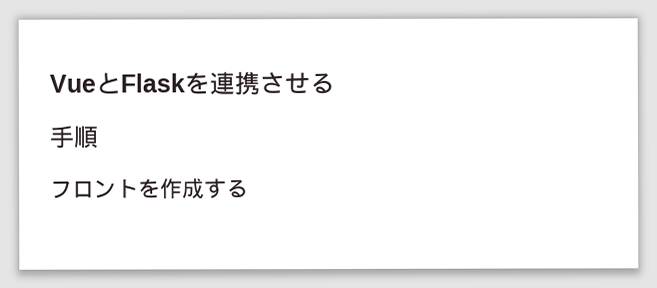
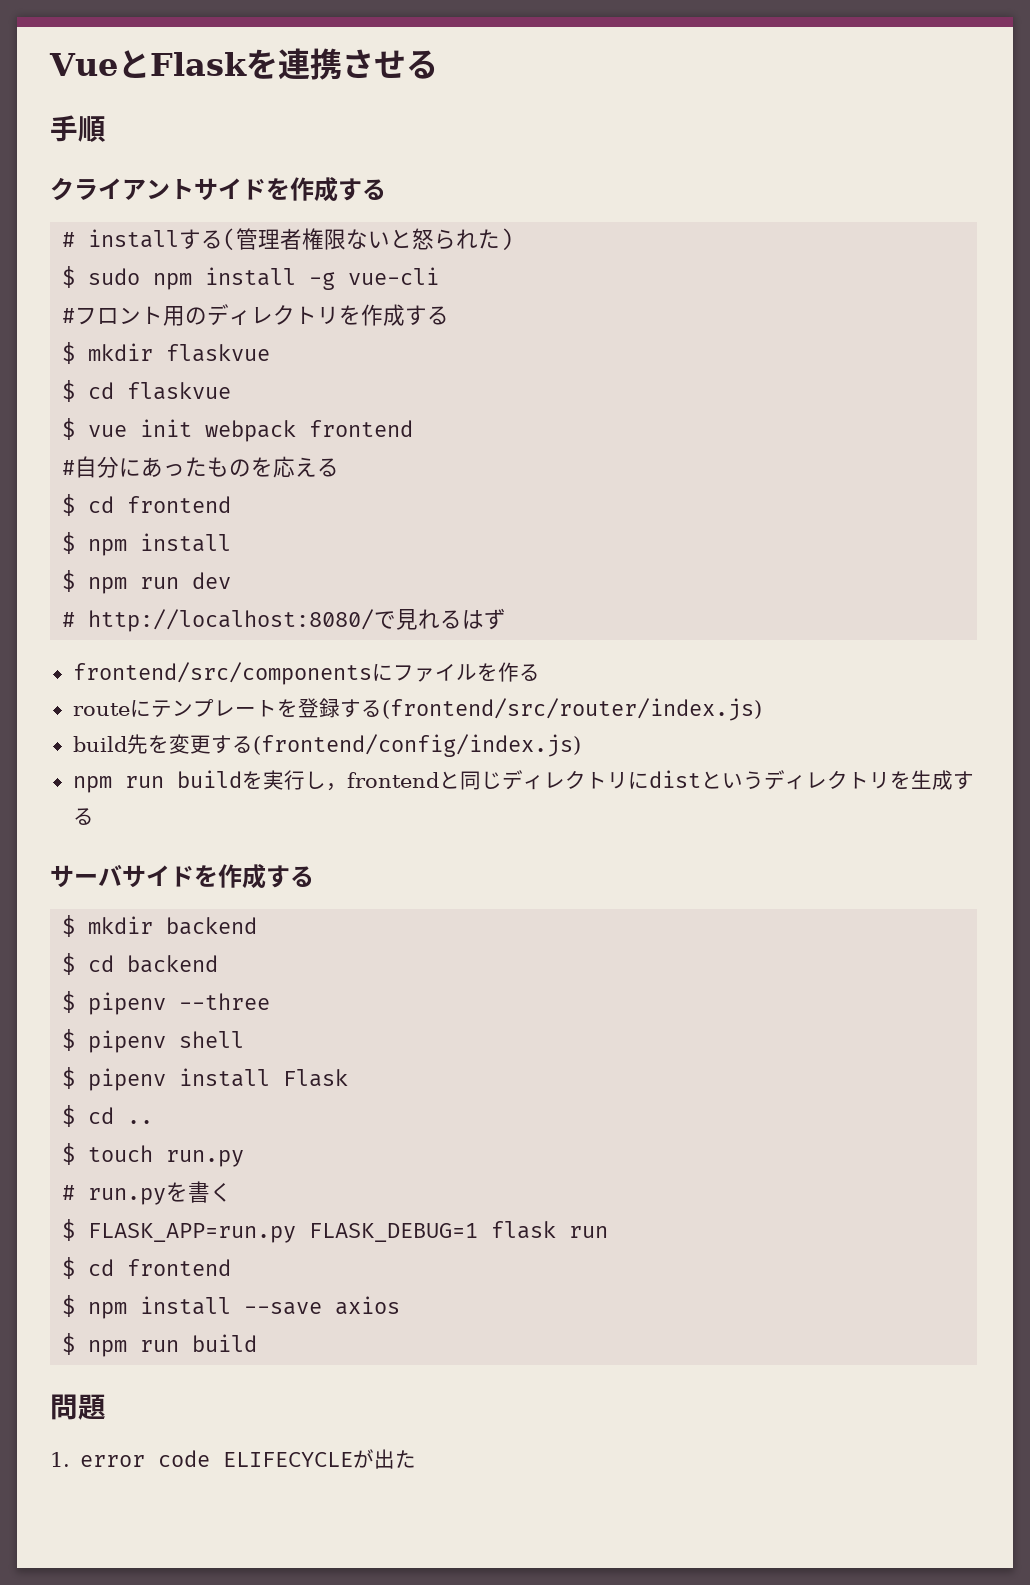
- フロントを作成する
+ クライアントサイドを作成する
+ # installする(管理者権限ないと怒られた)
+ $ sudo npm install -g vue-cli
+ #フロント用のディレクトリを作成する
+ $ mkdir flaskvue
+ $ cd flaskvue
+ $ vue init webpack frontend
+ #自分にあったものを応える
+ $ cd frontend
+ $ npm install
+ $ npm run dev
+ # http://localhost:8080/で見れるはず
+ frontend/src/componentsにファイルを作る
+ routeにテンプレートを登録する(frontend/src/router/index.js)
+ build先を変更する(frontend/config/index.js)
+ npm run buildを実行し，frontendと同じディレクトリにdistというディレクトリを生成する
+ サーバサイドを作成する
+ $ mkdir backend
+ $ cd backend
+ $ pipenv --three
+ $ pipenv shell
+ $ pipenv install Flask
+ $ cd ..
+ $ touch run.py
+ # run.pyを書く
+ $ FLASK_APP=run.py FLASK_DEBUG=1 flask run
+ $ cd frontend
+ $ npm install --save axios
+ $ npm run build
+ 問題
+ 1. error code ELIFECYCLEが出た

